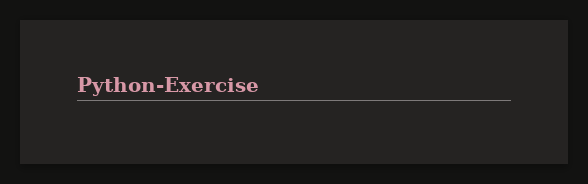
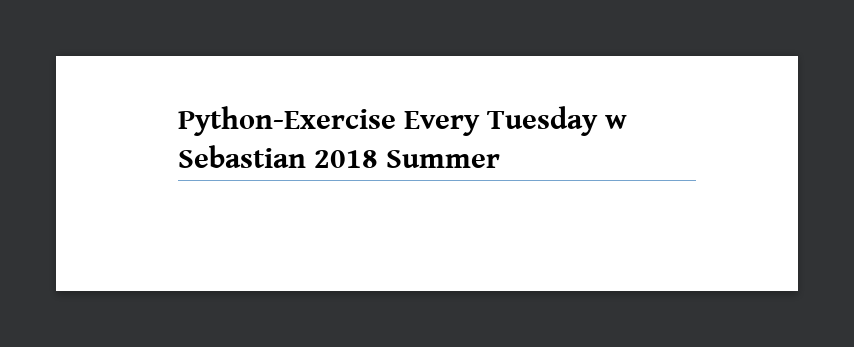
- Python-Exercise
+ Python-Exercise Every Tuesday w Sebastian 2018 Summer

